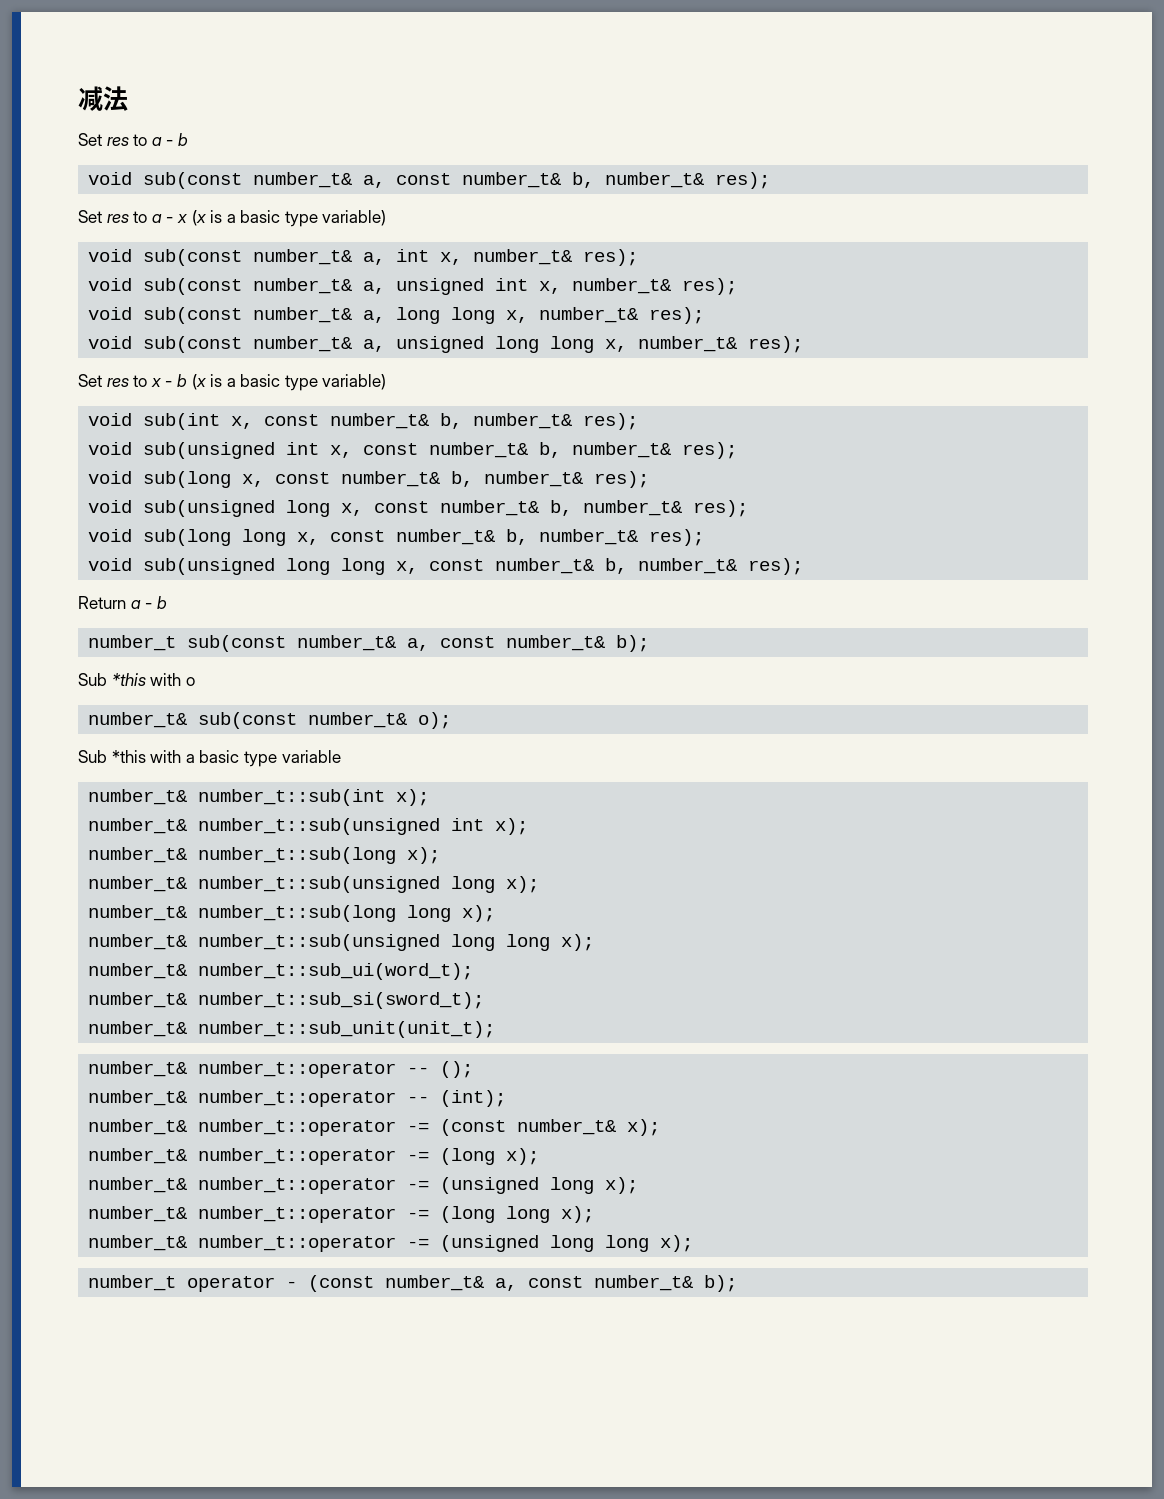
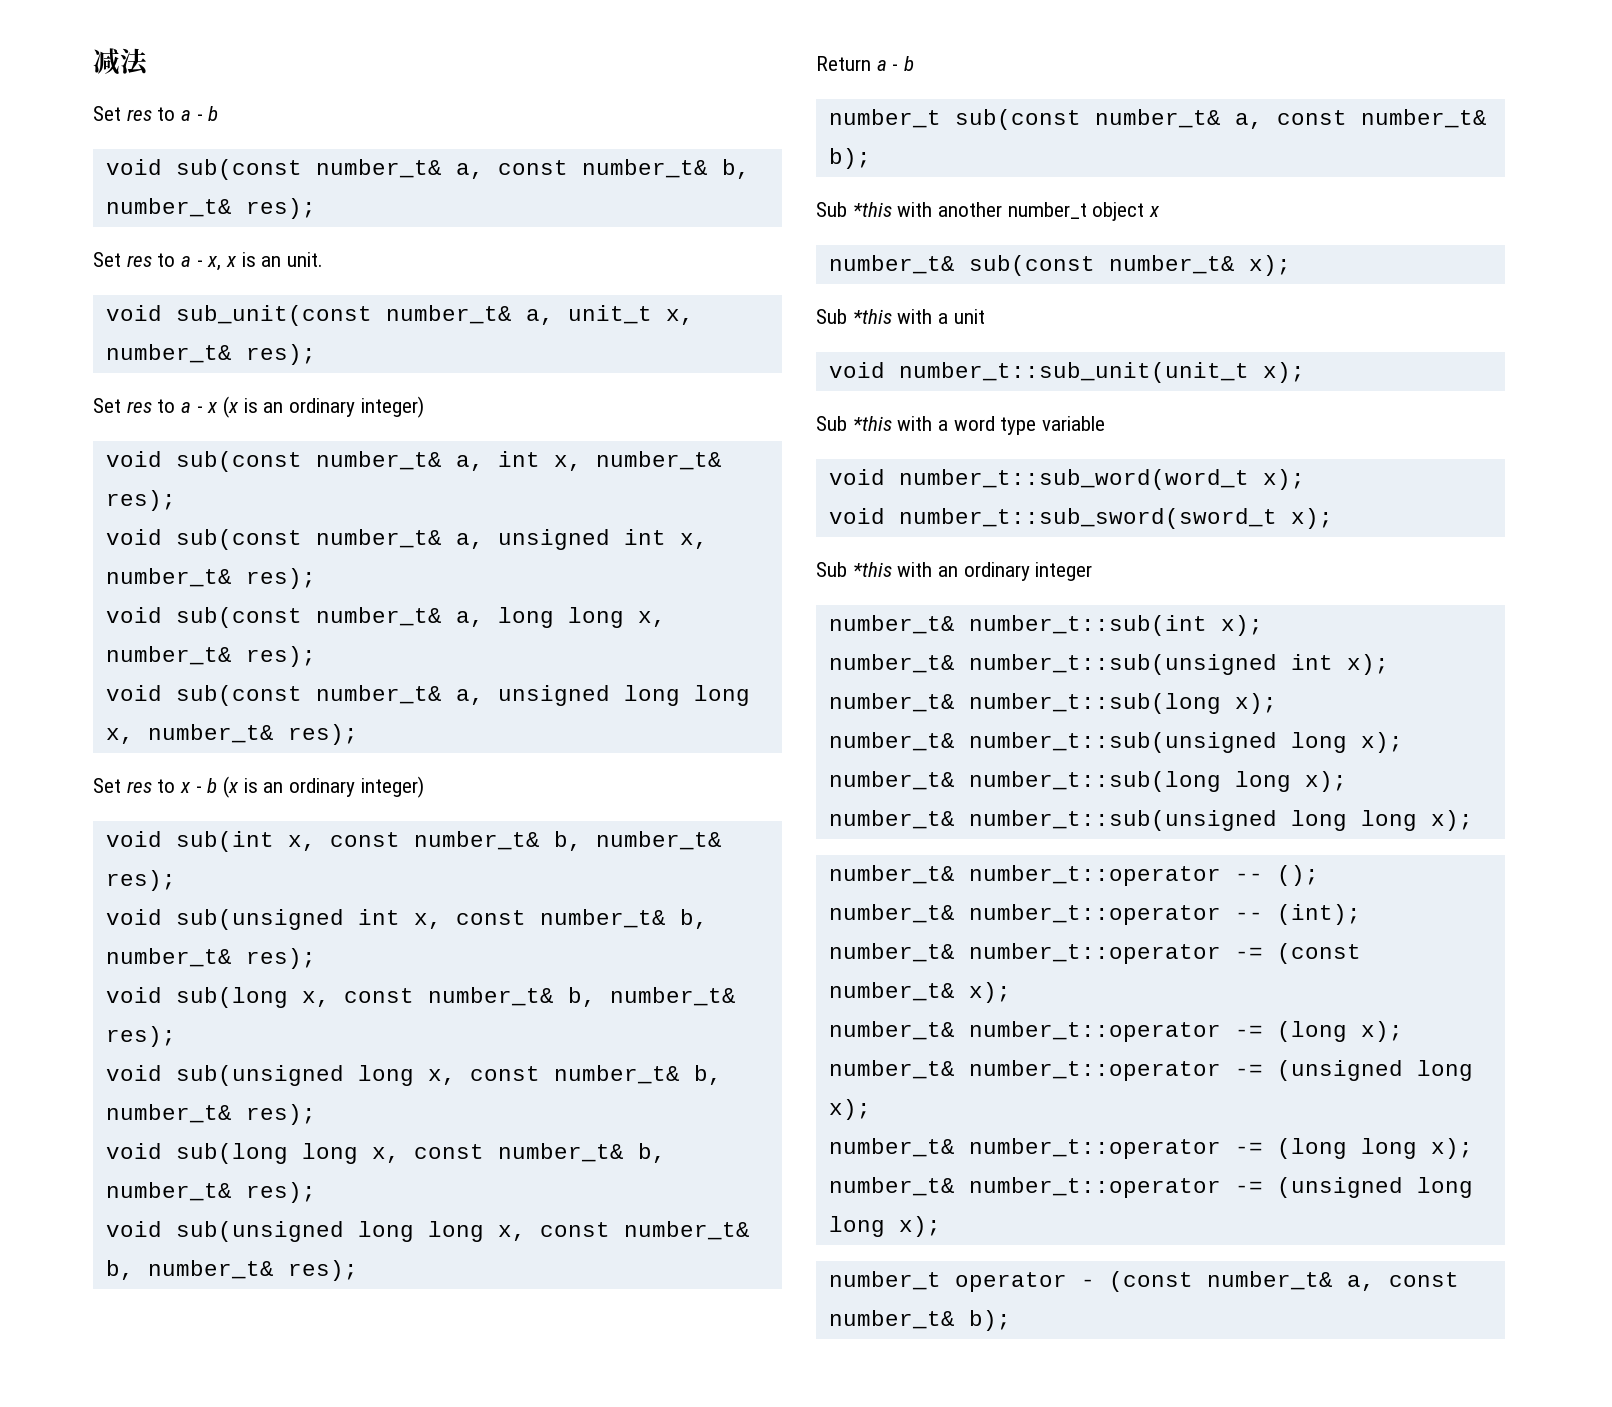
+ Set res to a - x, x is an unit.
+ void sub_unit(const number_t& a, unit_t x, number_t& res);
- Set res to a - x (x is a basic type variable)
+ Set res to a - x (x is an ordinary integer)
- Set res to x - b (x is a basic type variable)
+ Set res to x - b (x is an ordinary integer)
- Sub *this with o
+ Sub *this with another number_t object x
- number_t& sub(const number_t& o);
- Sub *this with a basic type variable
+ number_t& sub(const number_t& x);
+ Sub *this with a unit
+ void number_t::sub_unit(unit_t x);
+ Sub *this with a word type variable
+ void number_t::sub_word(word_t x);
+ void number_t::sub_sword(sword_t x);
+ Sub *this with an ordinary integer
- number_t& number_t::sub_ui(word_t);
- number_t& number_t::sub_si(sword_t);
- number_t& number_t::sub_unit(unit_t);

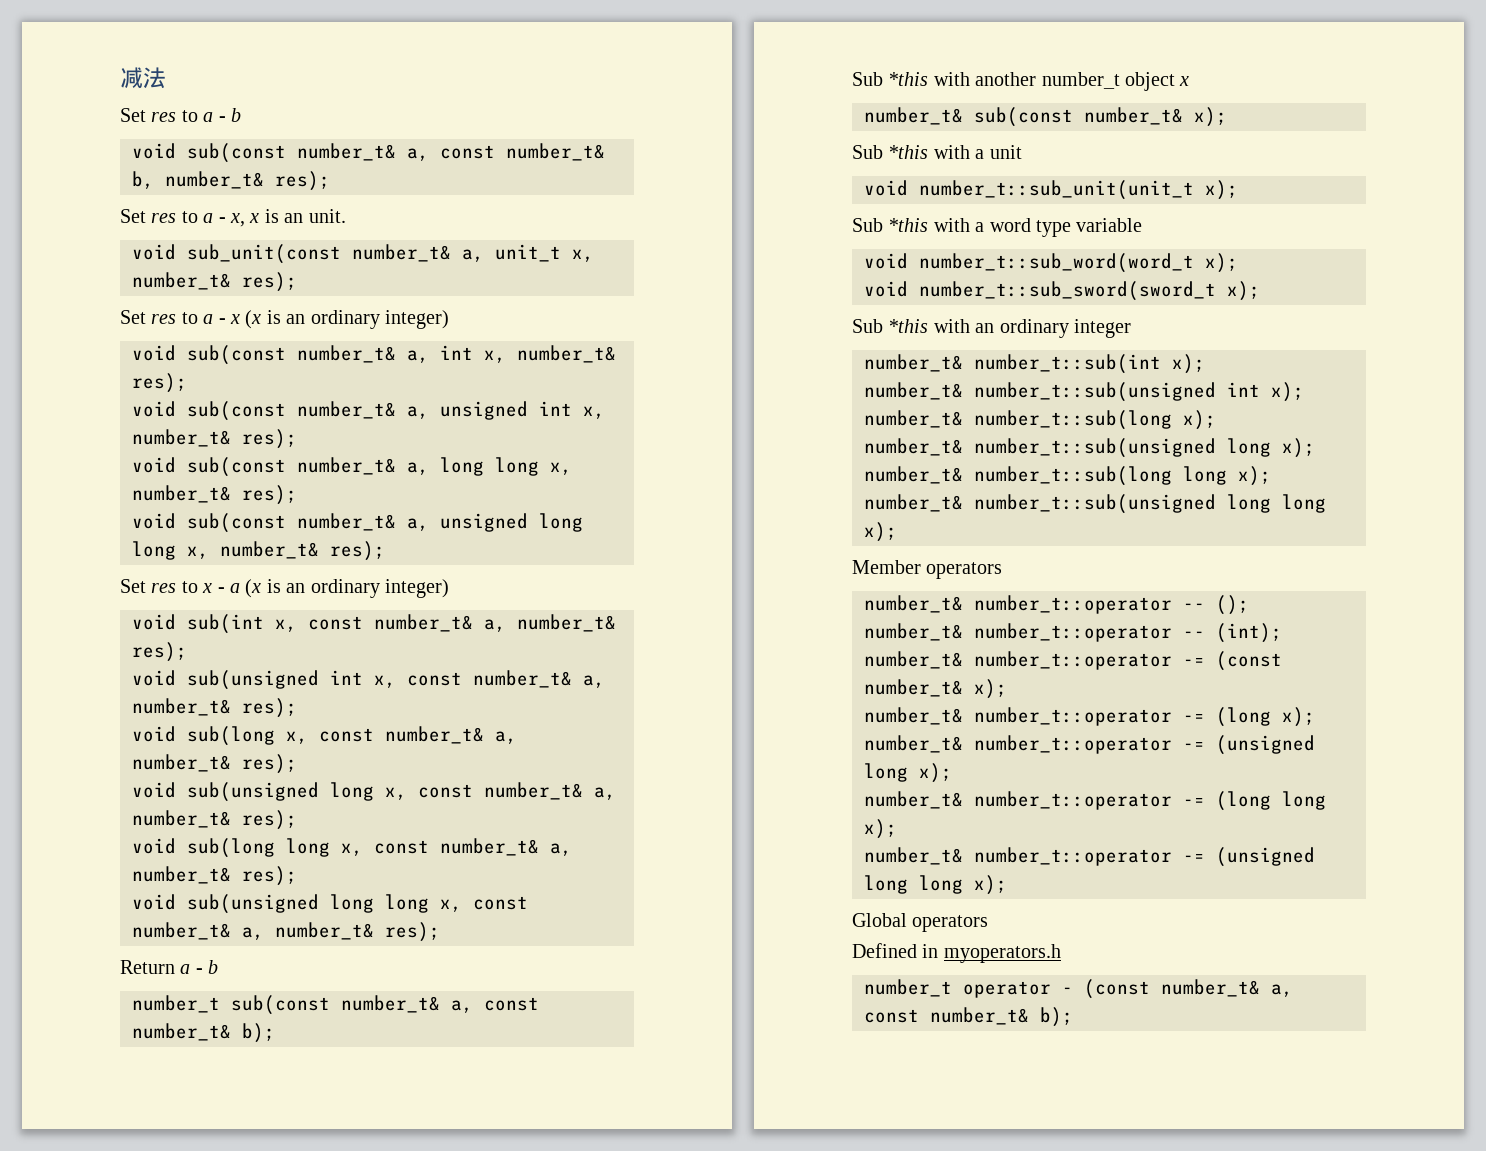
- Set res to x - b (x is an ordinary integer)
+ Set res to x - a (x is an ordinary integer)
- void sub(int x, const number_t& b, number_t& res);
+ void sub(int x, const number_t& a, number_t& res);
- void sub(unsigned int x, const number_t& b, number_t& res);
+ void sub(unsigned int x, const number_t& a, number_t& res);
- void sub(long x, const number_t& b, number_t& res);
+ void sub(long x, const number_t& a, number_t& res);
- void sub(unsigned long x, const number_t& b, number_t& res);
+ void sub(unsigned long x, const number_t& a, number_t& res);
- void sub(long long x, const number_t& b, number_t& res);
+ void sub(long long x, const number_t& a, number_t& res);
- void sub(unsigned long long x, const number_t& b, number_t& res);
+ void sub(unsigned long long x, const number_t& a, number_t& res);
+ Member operators
+ Global operators
+ Defined in myoperators.h

